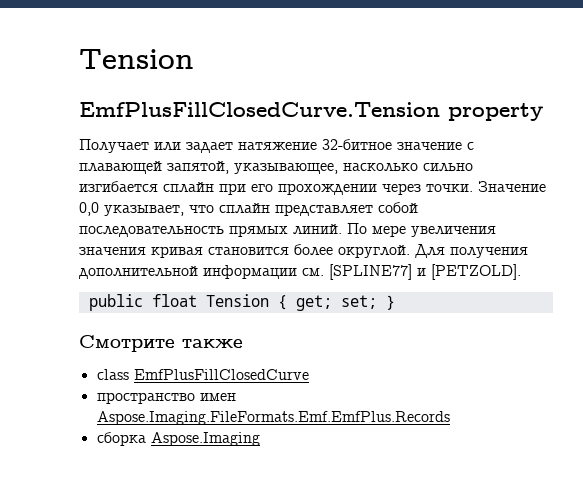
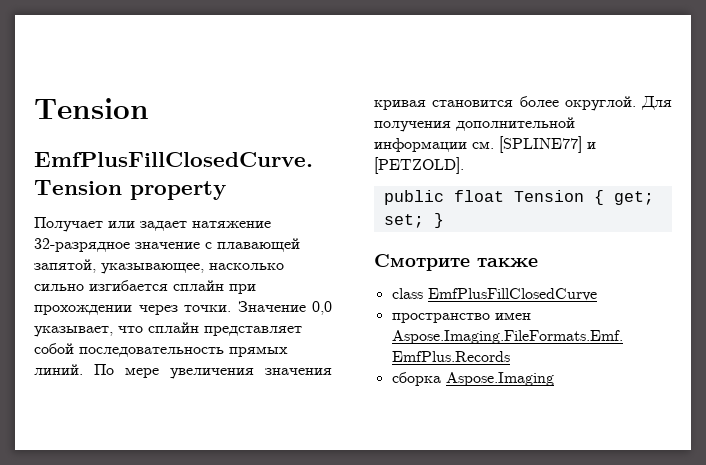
- Получает или задает натяжение 32-битное значение с плавающей запятой, указывающее, насколько сильно изгибается сплайн при его прохождении через точки.
+ Получает или задает натяжение 32-разрядное значение с плавающей запятой, указывающее, насколько сильно изгибается сплайн при прохождении через точки.

